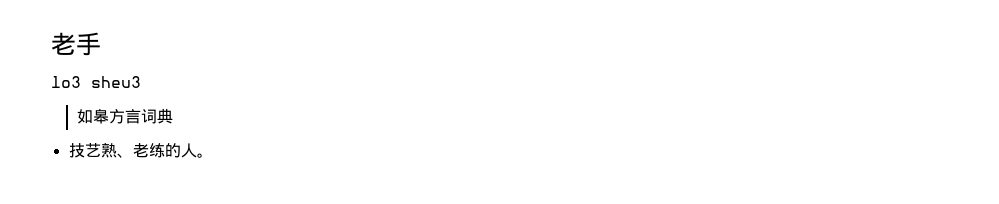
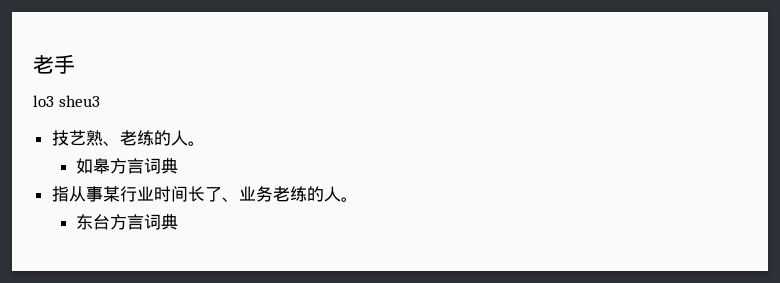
- 如皋方言词典
+ 如皋方言词典
+ 指从事某行业时间长了、业务老练的人。
+ 东台方言词典

